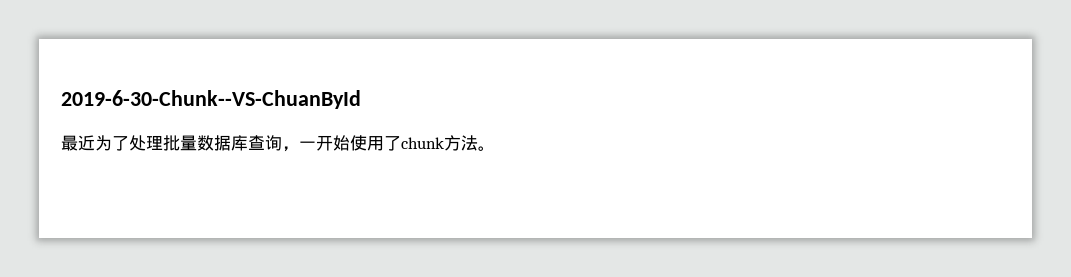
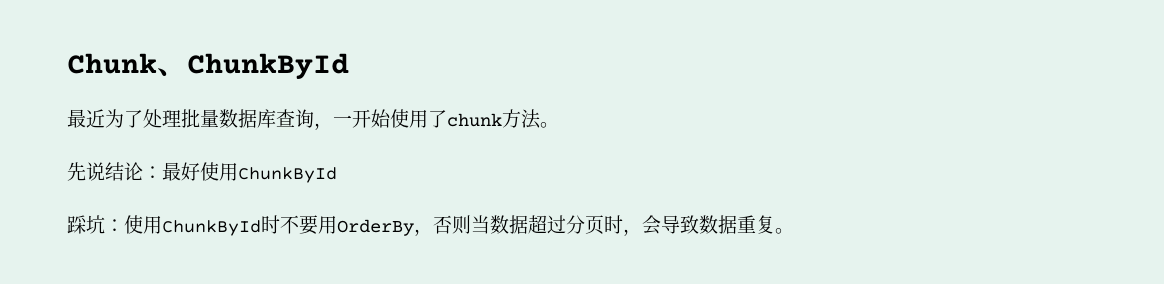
- 2019-6-30-Chunk--VS-ChuanById
+ Chunk、ChunkById
+ 先说结论：最好使用ChunkById
+ 踩坑：使用ChunkById时不要用OrderBy，否则当数据超过分页时，会导致数据重复。

